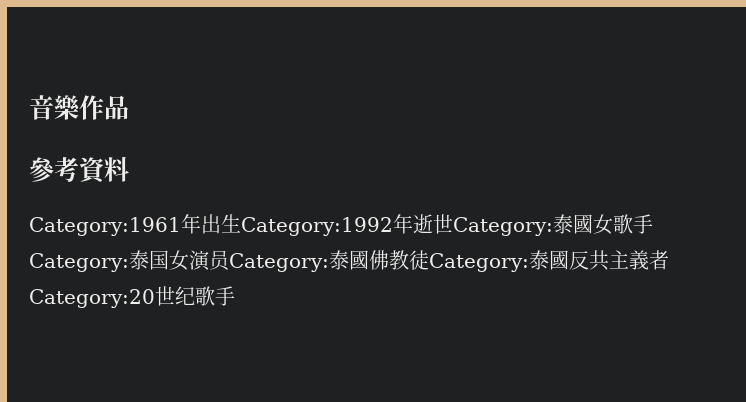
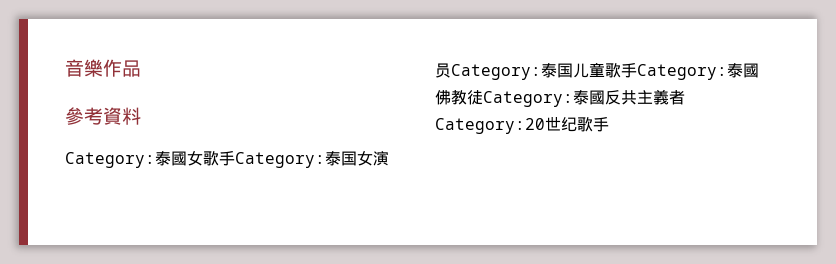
- Category:1961年出生Category:1992年逝世Category:泰國女歌手Category:泰国女演员Category:泰國佛教徒Category:泰國反共主義者Category:20世纪歌手
+ Category:泰國女歌手Category:泰国女演员Category:泰国儿童歌手Category:泰國佛教徒Category:泰國反共主義者Category:20世纪歌手

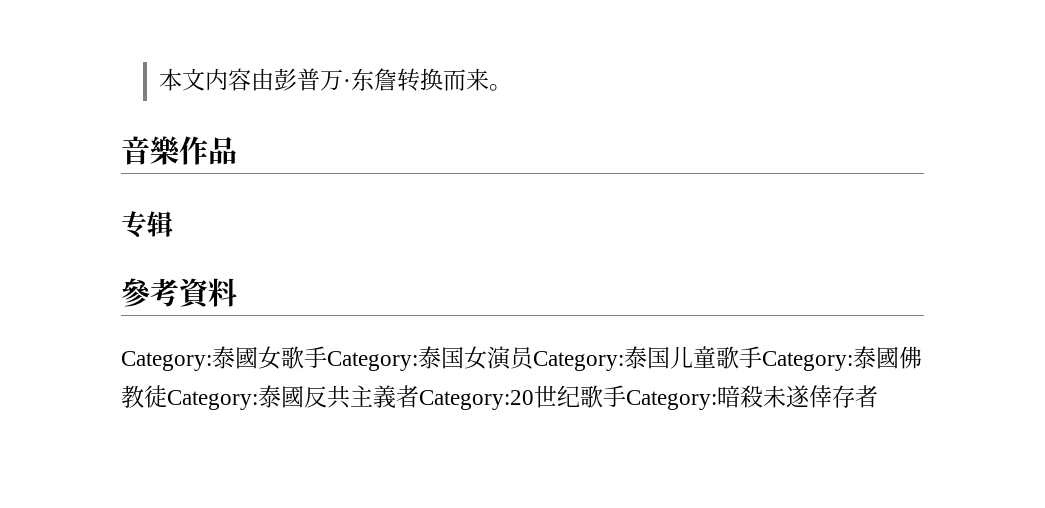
+ 本文内容由彭普万·东詹转换而来。
+ 专辑
- Category:泰國女歌手Category:泰国女演员Category:泰国儿童歌手Category:泰國佛教徒Category:泰國反共主義者Category:20世纪歌手
+ Category:泰國女歌手Category:泰国女演员Category:泰国儿童歌手Category:泰國佛教徒Category:泰國反共主義者Category:20世纪歌手Category:暗殺未遂倖存者

